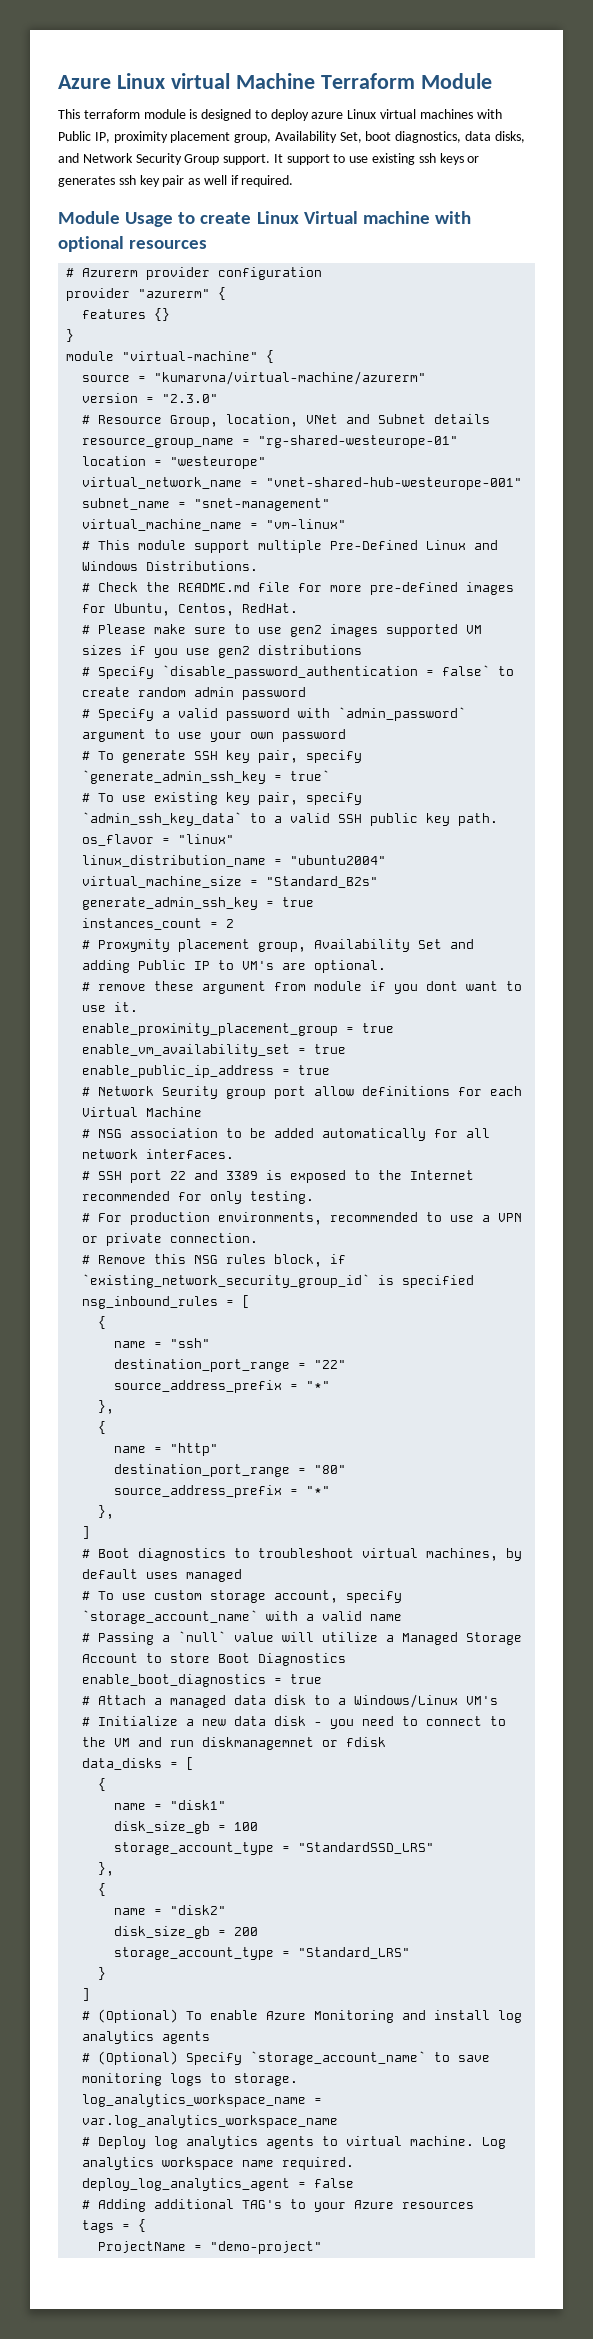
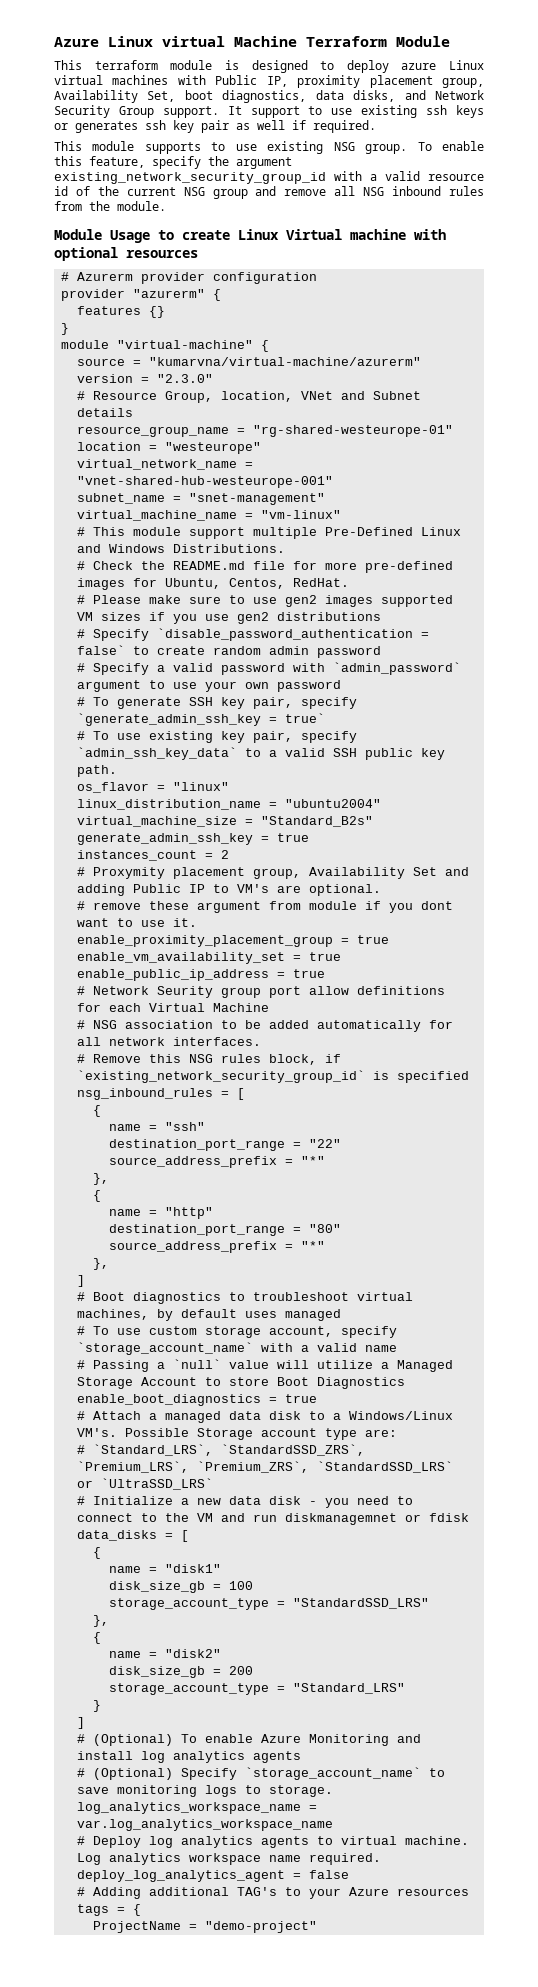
+ This module supports to use existing NSG group. To enable this feature, specify the argument existing_network_security_group_id with a valid resource id of the current NSG group and remove all NSG inbound rules from the module.
- # SSH port 22 and 3389 is exposed to the Internet recommended for only testing.
- # For production environments, recommended to use a VPN or private connection.
- # Attach a managed data disk to a Windows/Linux VM's
+ # Attach a managed data disk to a Windows/Linux VM's. Possible Storage account type are:
+ # `Standard_LRS`, `StandardSSD_ZRS`, `Premium_LRS`, `Premium_ZRS`, `StandardSSD_LRS` or `UltraSSD_LRS`

